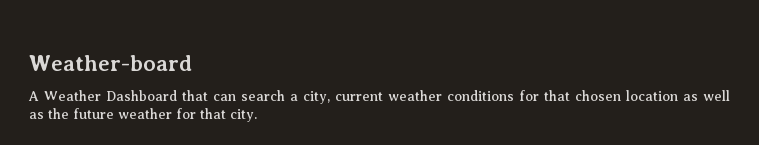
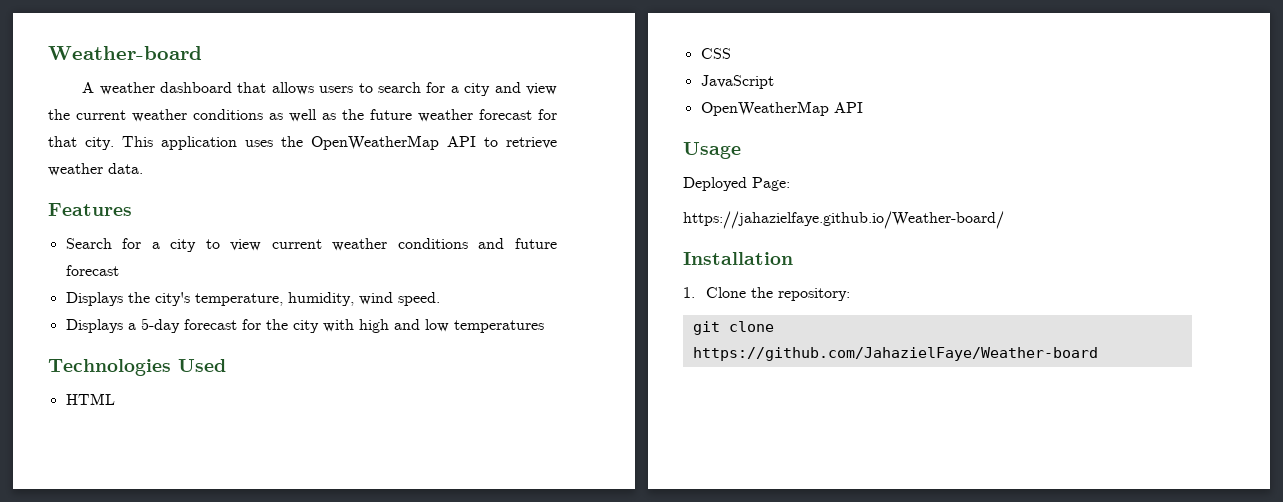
- A Weather Dashboard that can search a city, current weather conditions for that chosen location as well as the future weather for that city.
+ A weather dashboard that allows users to search for a city and view the current weather conditions as well as the future weather forecast for that city.
+ This application uses the OpenWeatherMap API to retrieve weather data.
+ Features
+ Search for a city to view current weather conditions and future forecast
+ Displays the city's temperature, humidity, wind speed.
+ Displays a 5-day forecast for the city with high and low temperatures
+ Technologies Used
+ HTML
+ CSS
+ JavaScript
+ OpenWeatherMap API
+ Usage
+ Deployed Page:
+ https://jahazielfaye.github.io/Weather-board/
+ Installation
+ 1. Clone the repository:
+ git clone https://github.com/JahazielFaye/Weather-board

